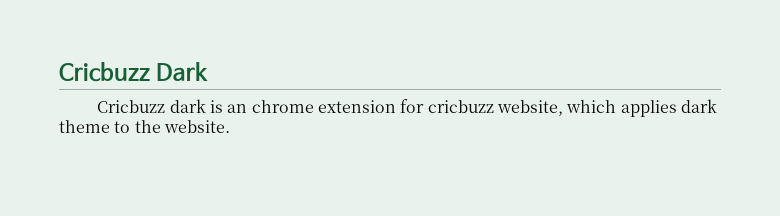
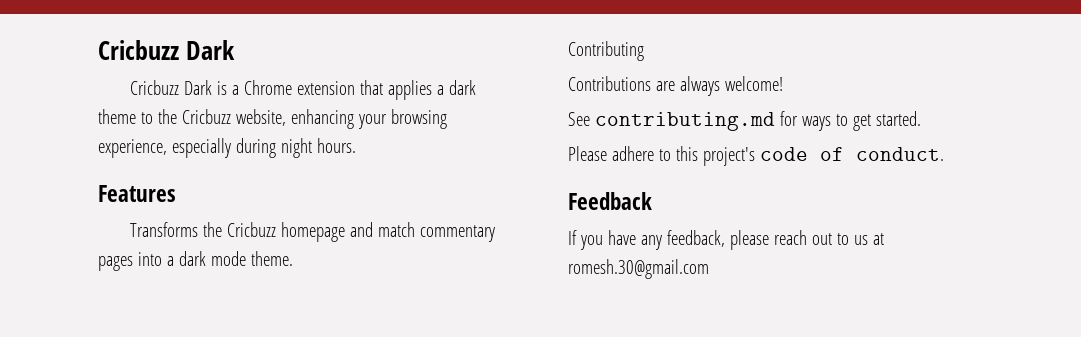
- Cricbuzz dark is an chrome extension for cricbuzz website, which applies dark theme to the website.
+ Cricbuzz Dark is a Chrome extension that applies a dark theme to the Cricbuzz website, enhancing your browsing experience, especially during night hours.
+ Features
+ Transforms the Cricbuzz homepage and match commentary pages into a dark mode theme.
+ Contributing
+ Contributions are always welcome!
+ See contributing.md for ways to get started.
+ Please adhere to this project's code of conduct.
+ Feedback
+ If you have any feedback, please reach out to us at romesh.30@gmail.com

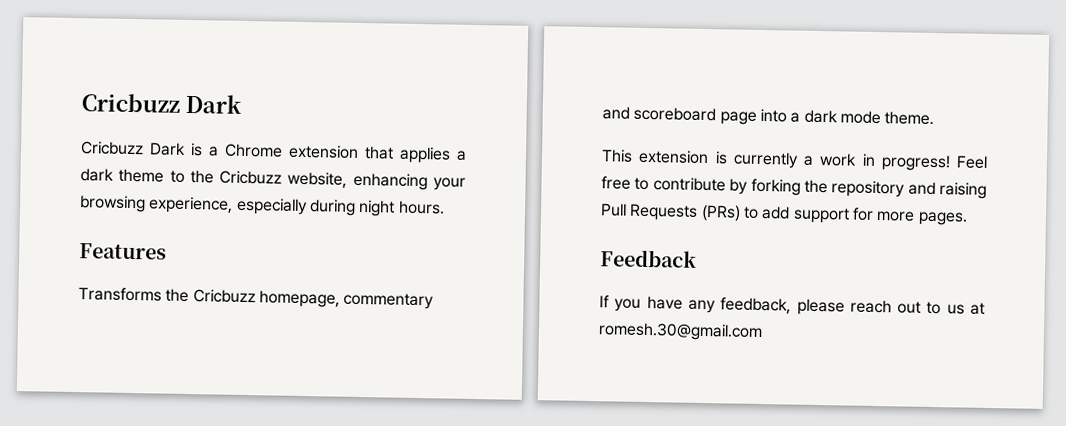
- Transforms the Cricbuzz homepage and match commentary pages into a dark mode theme.
+ Transforms the Cricbuzz homepage, commentary and scoreboard page into a dark mode theme.
- Contributing
- Contributions are always welcome!
- See contributing.md for ways to get started.
- Please adhere to this project's code of conduct.
+ This extension is currently a work in progress! Feel free to contribute by forking the repository and raising Pull Requests (PRs) to add support for more pages.

